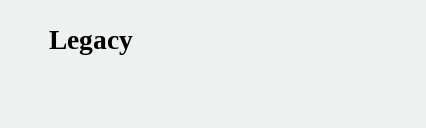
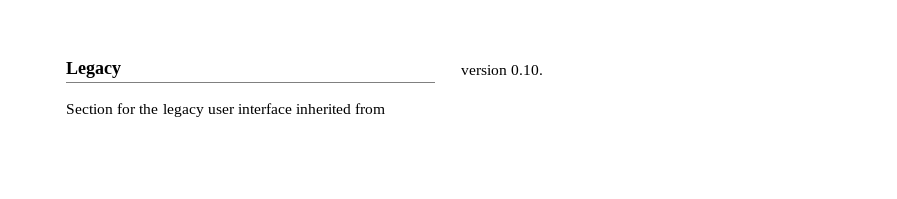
+ Section for the legacy user interface inherited from version 0.10.

